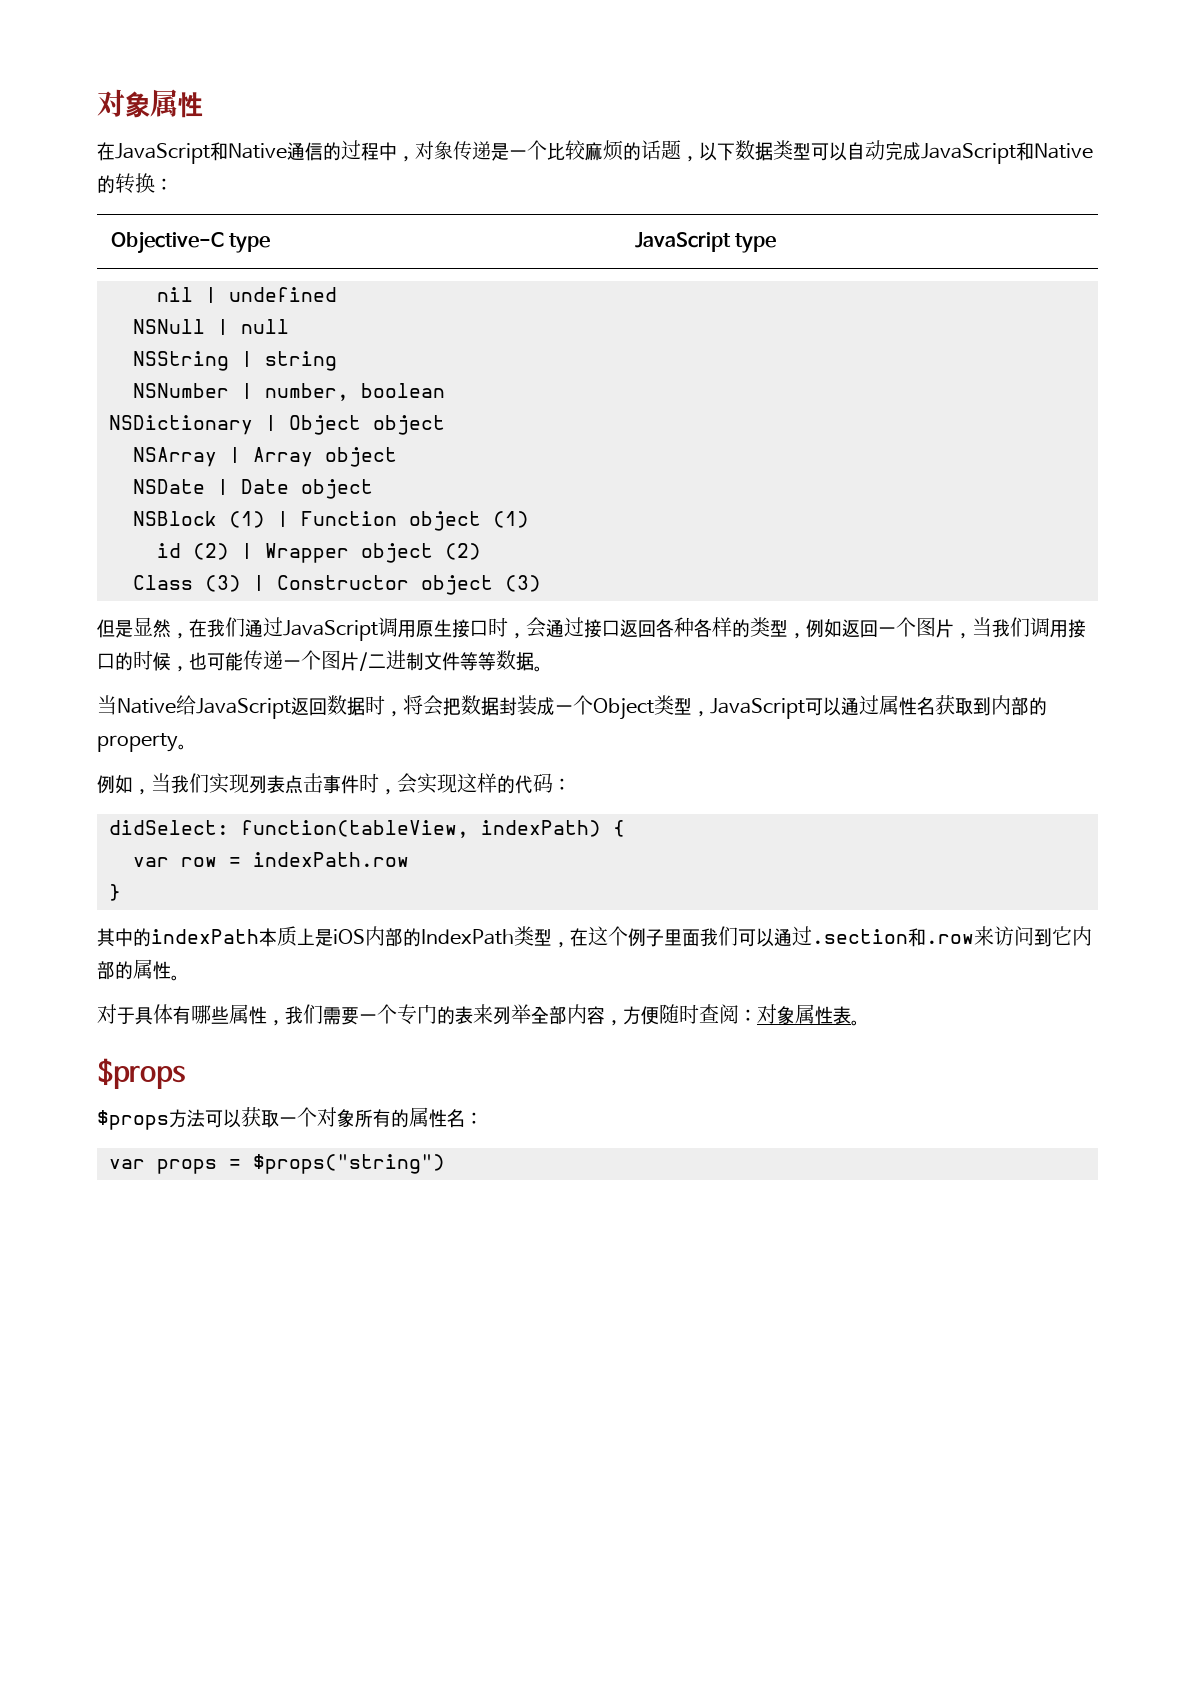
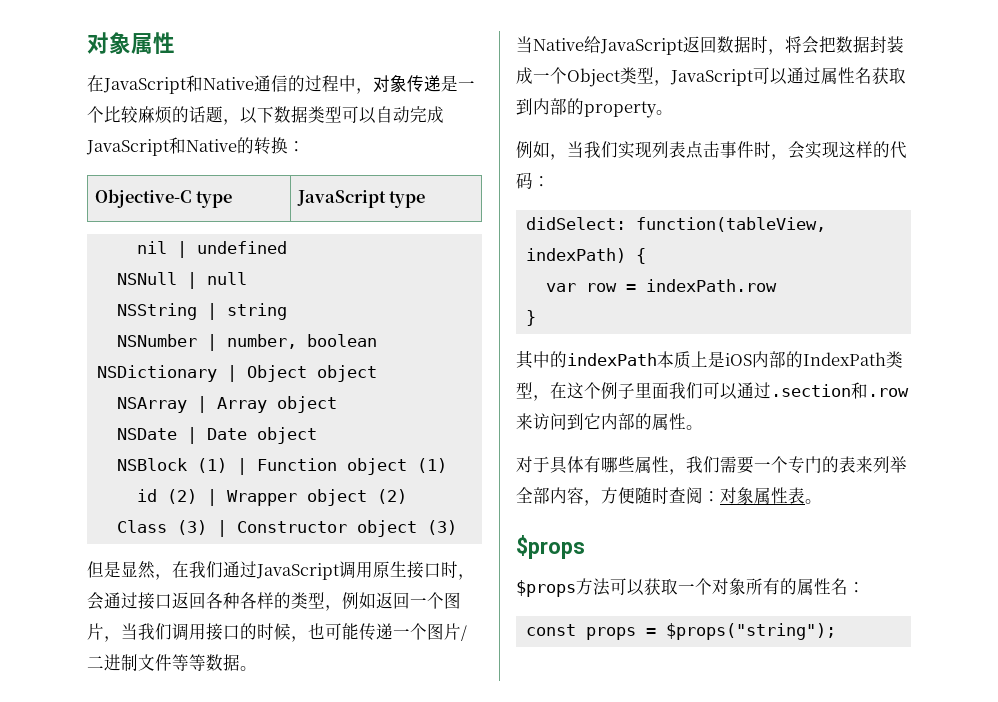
- var props = $props("string")
+ const props = $props("string");

